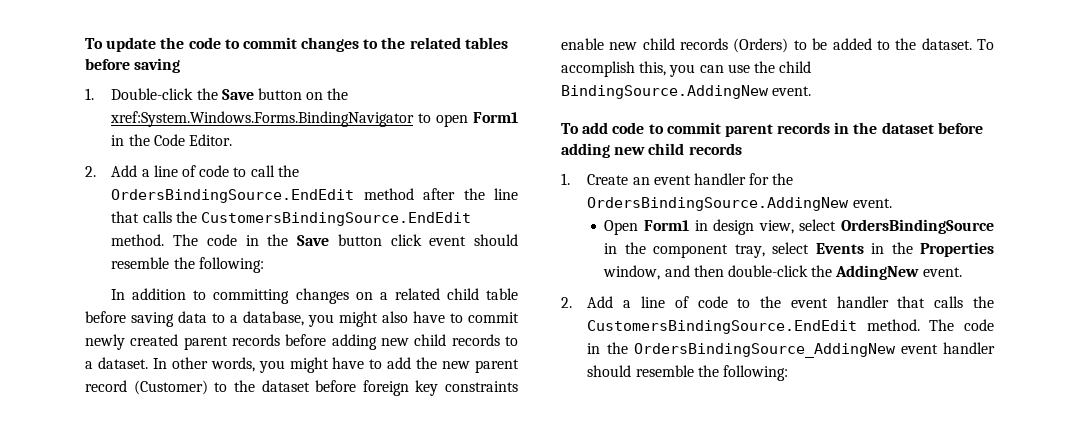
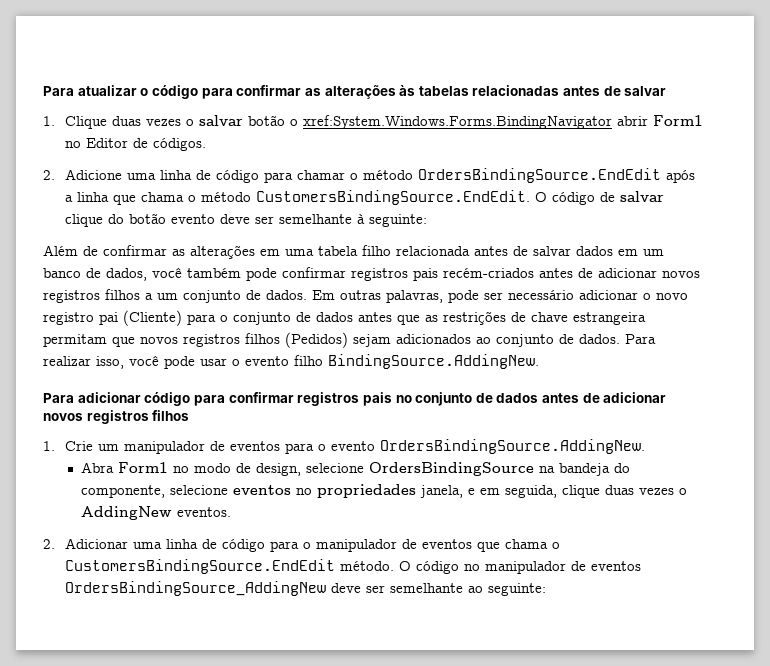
- To update the code to commit changes to the related tables before saving
- 1. Double-click the Save button on the xref:System.Windows.Forms.BindingNavigator to open Form1 in the Code Editor.
- 2. Add a line of code to call the OrdersBindingSource.EndEdit method after the line that calls the CustomersBindingSource.EndEdit method. The code in the Save button click event should resemble the following:
- In addition to committing changes on a related child table before saving data to a database, you might also have to commit newly created parent records before adding new child records to a dataset. In other words, you might have to add the new parent record (Customer) to the dataset before foreign key constraints enable new child records (Orders) to be added to the dataset. To accomplish this, you can use the child BindingSource.AddingNew event.
- To add code to commit parent records in the dataset before adding new child records
- 1. Create an event handler for the OrdersBindingSource.AddingNew event.
- Open Form1 in design view, select OrdersBindingSource in the component tray, select Events in the Properties window, and then double-click the AddingNew event.
- 2. Add a line of code to the event handler that calls the CustomersBindingSource.EndEdit method. The code in the OrdersBindingSource_AddingNew event handler should resemble the following:
+ Para atualizar o código para confirmar as alterações às tabelas relacionadas antes de salvar
+ 1. Clique duas vezes o salvar botão o xref:System.Windows.Forms.BindingNavigator abrir Form1 no Editor de códigos.
+ 2. Adicione uma linha de código para chamar o método OrdersBindingSource.EndEdit após a linha que chama o método CustomersBindingSource.EndEdit. O código de salvar clique do botão evento deve ser semelhante à seguinte:
+ Além de confirmar as alterações em uma tabela filho relacionada antes de salvar dados em um banco de dados, você também pode confirmar registros pais recém-criados antes de adicionar novos registros filhos a um conjunto de dados. Em outras palavras, pode ser necessário adicionar o novo registro pai (Cliente) para o conjunto de dados antes que as restrições de chave estrangeira permitam que novos registros filhos (Pedidos) sejam adicionados ao conjunto de dados. Para realizar isso, você pode usar o evento filho BindingSource.AddingNew.
+ Para adicionar código para confirmar registros pais no conjunto de dados antes de adicionar novos registros filhos
+ 1. Crie um manipulador de eventos para o evento OrdersBindingSource.AddingNew.
+ Abra Form1 no modo de design, selecione OrdersBindingSource na bandeja do componente, selecione eventos no propriedades janela, e em seguida, clique duas vezes o AddingNew eventos.
+ 2. Adicionar uma linha de código para o manipulador de eventos que chama o CustomersBindingSource.EndEdit método. O código no manipulador de eventos OrdersBindingSource_AddingNew deve ser semelhante ao seguinte:

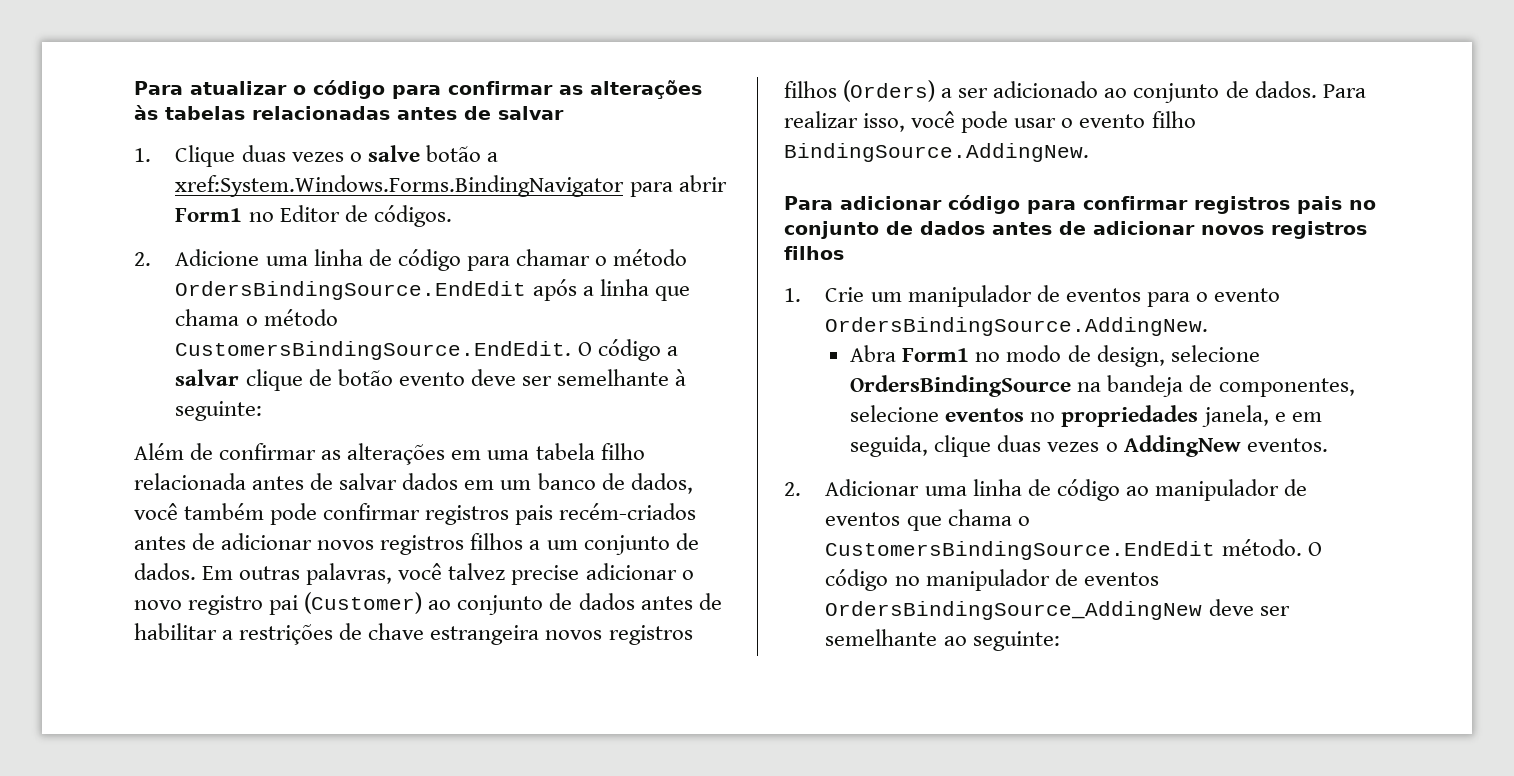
- 1. Clique duas vezes o salvar botão o xref:System.Windows.Forms.BindingNavigator abrir Form1 no Editor de códigos.
+ 1. Clique duas vezes o salve botão a xref:System.Windows.Forms.BindingNavigator para abrir Form1 no Editor de códigos.
- 2. Adicione uma linha de código para chamar o método OrdersBindingSource.EndEdit após a linha que chama o método CustomersBindingSource.EndEdit. O código de salvar clique do botão evento deve ser semelhante à seguinte:
+ 2. Adicione uma linha de código para chamar o método OrdersBindingSource.EndEdit após a linha que chama o método CustomersBindingSource.EndEdit. O código a salvar clique de botão evento deve ser semelhante à seguinte:
- Em outras palavras, pode ser necessário adicionar o novo registro pai (Cliente) para o conjunto de dados antes que as restrições de chave estrangeira permitam que novos registros filhos (Pedidos) sejam adicionados ao conjunto de dados.
+ Em outras palavras, você talvez precise adicionar o novo registro pai (Customer) ao conjunto de dados antes de habilitar a restrições de chave estrangeira novos registros filhos (Orders) a ser adicionado ao conjunto de dados.
- Abra Form1 no modo de design, selecione OrdersBindingSource na bandeja do componente, selecione eventos no propriedades janela, e em seguida, clique duas vezes o AddingNew eventos.
+ Abra Form1 no modo de design, selecione OrdersBindingSource na bandeja de componentes, selecione eventos no propriedades janela, e em seguida, clique duas vezes o AddingNew eventos.
- 2. Adicionar uma linha de código para o manipulador de eventos que chama o CustomersBindingSource.EndEdit método.
+ 2. Adicionar uma linha de código ao manipulador de eventos que chama o CustomersBindingSource.EndEdit método.

